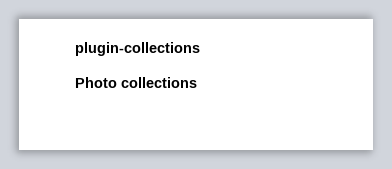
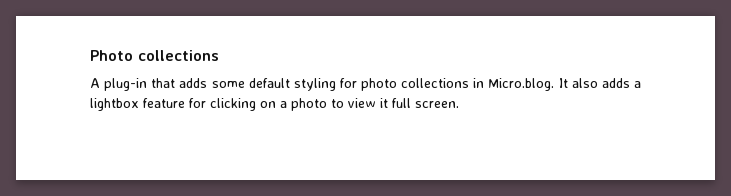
- plugin-collections
+ A plug-in that adds some default styling for photo collections in Micro.blog. It also adds a lightbox feature for clicking on a photo to view it full screen.

